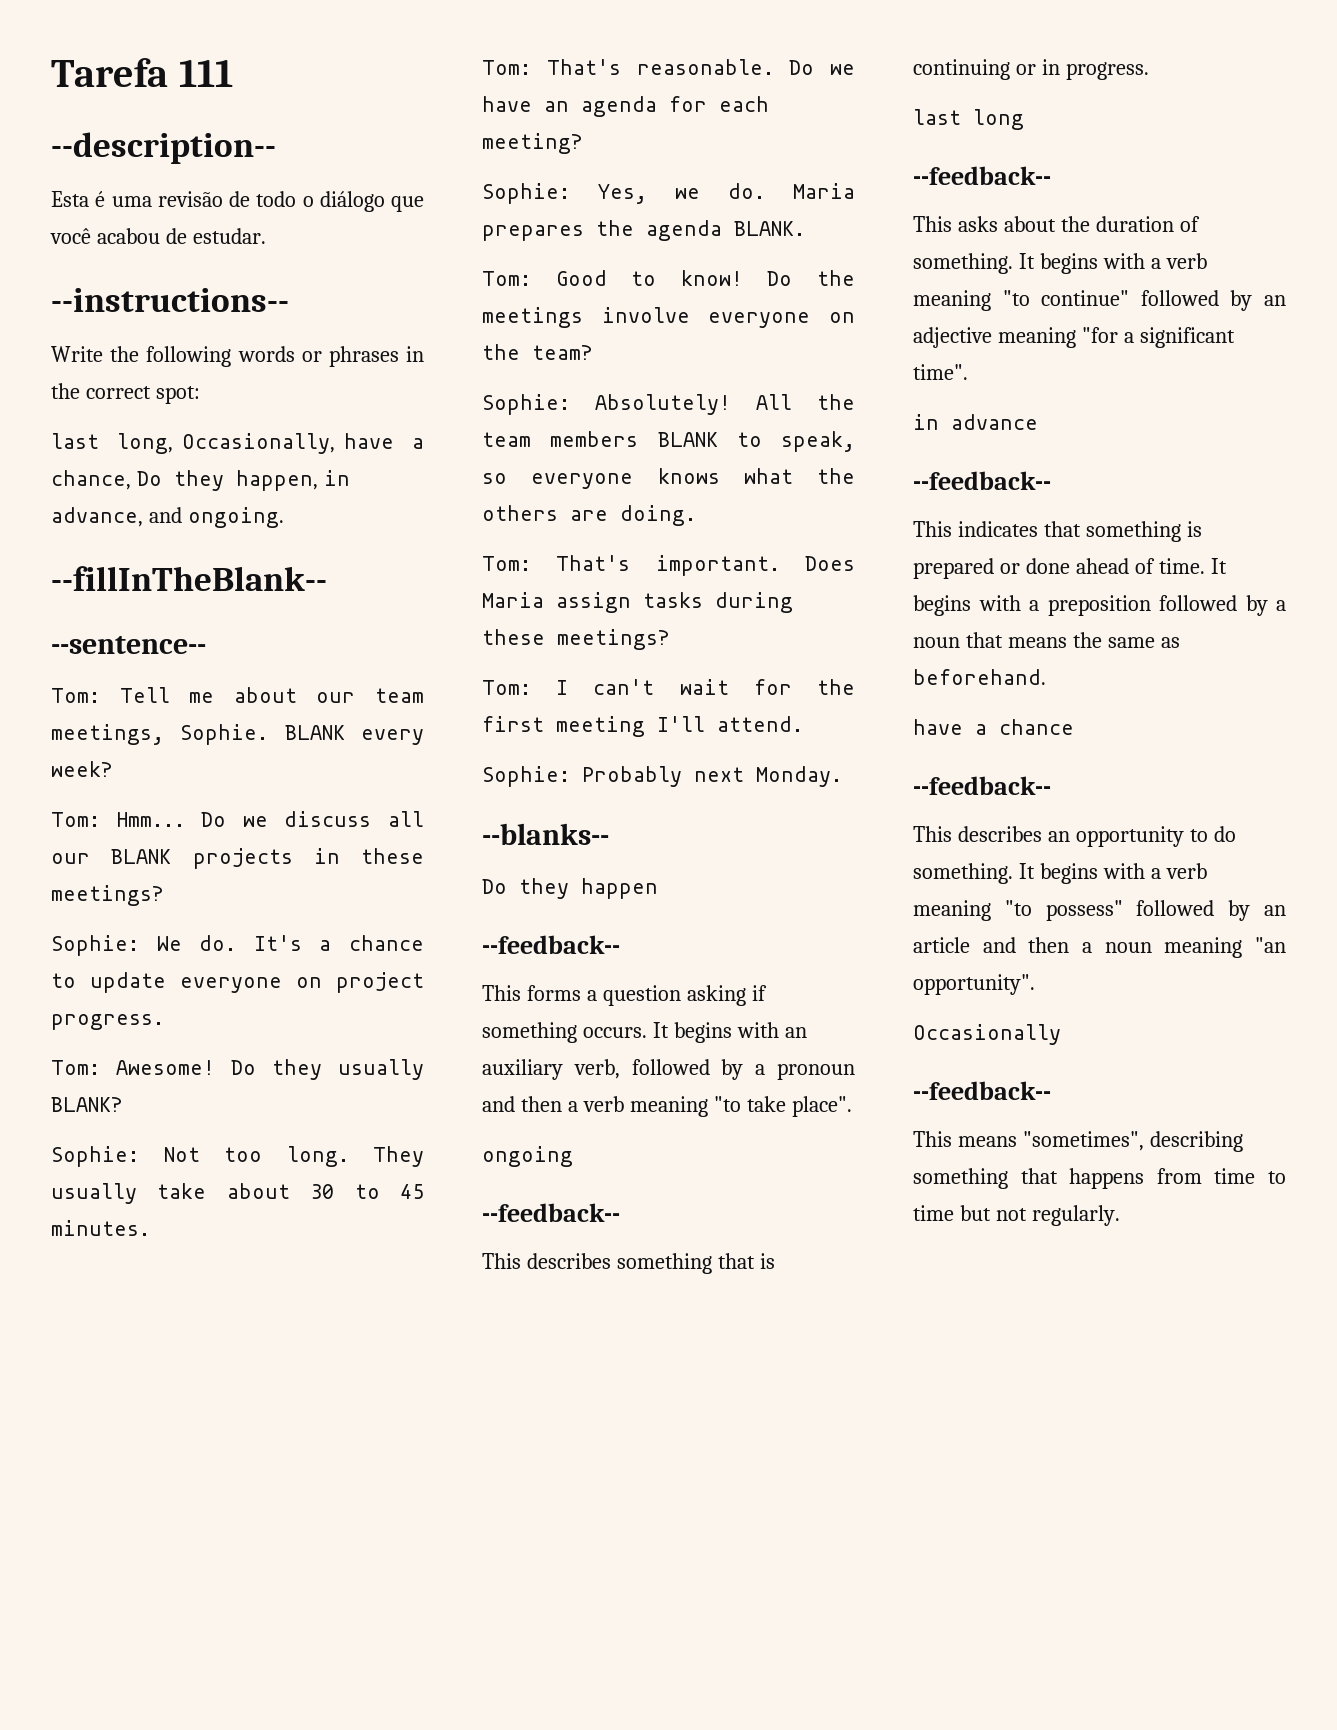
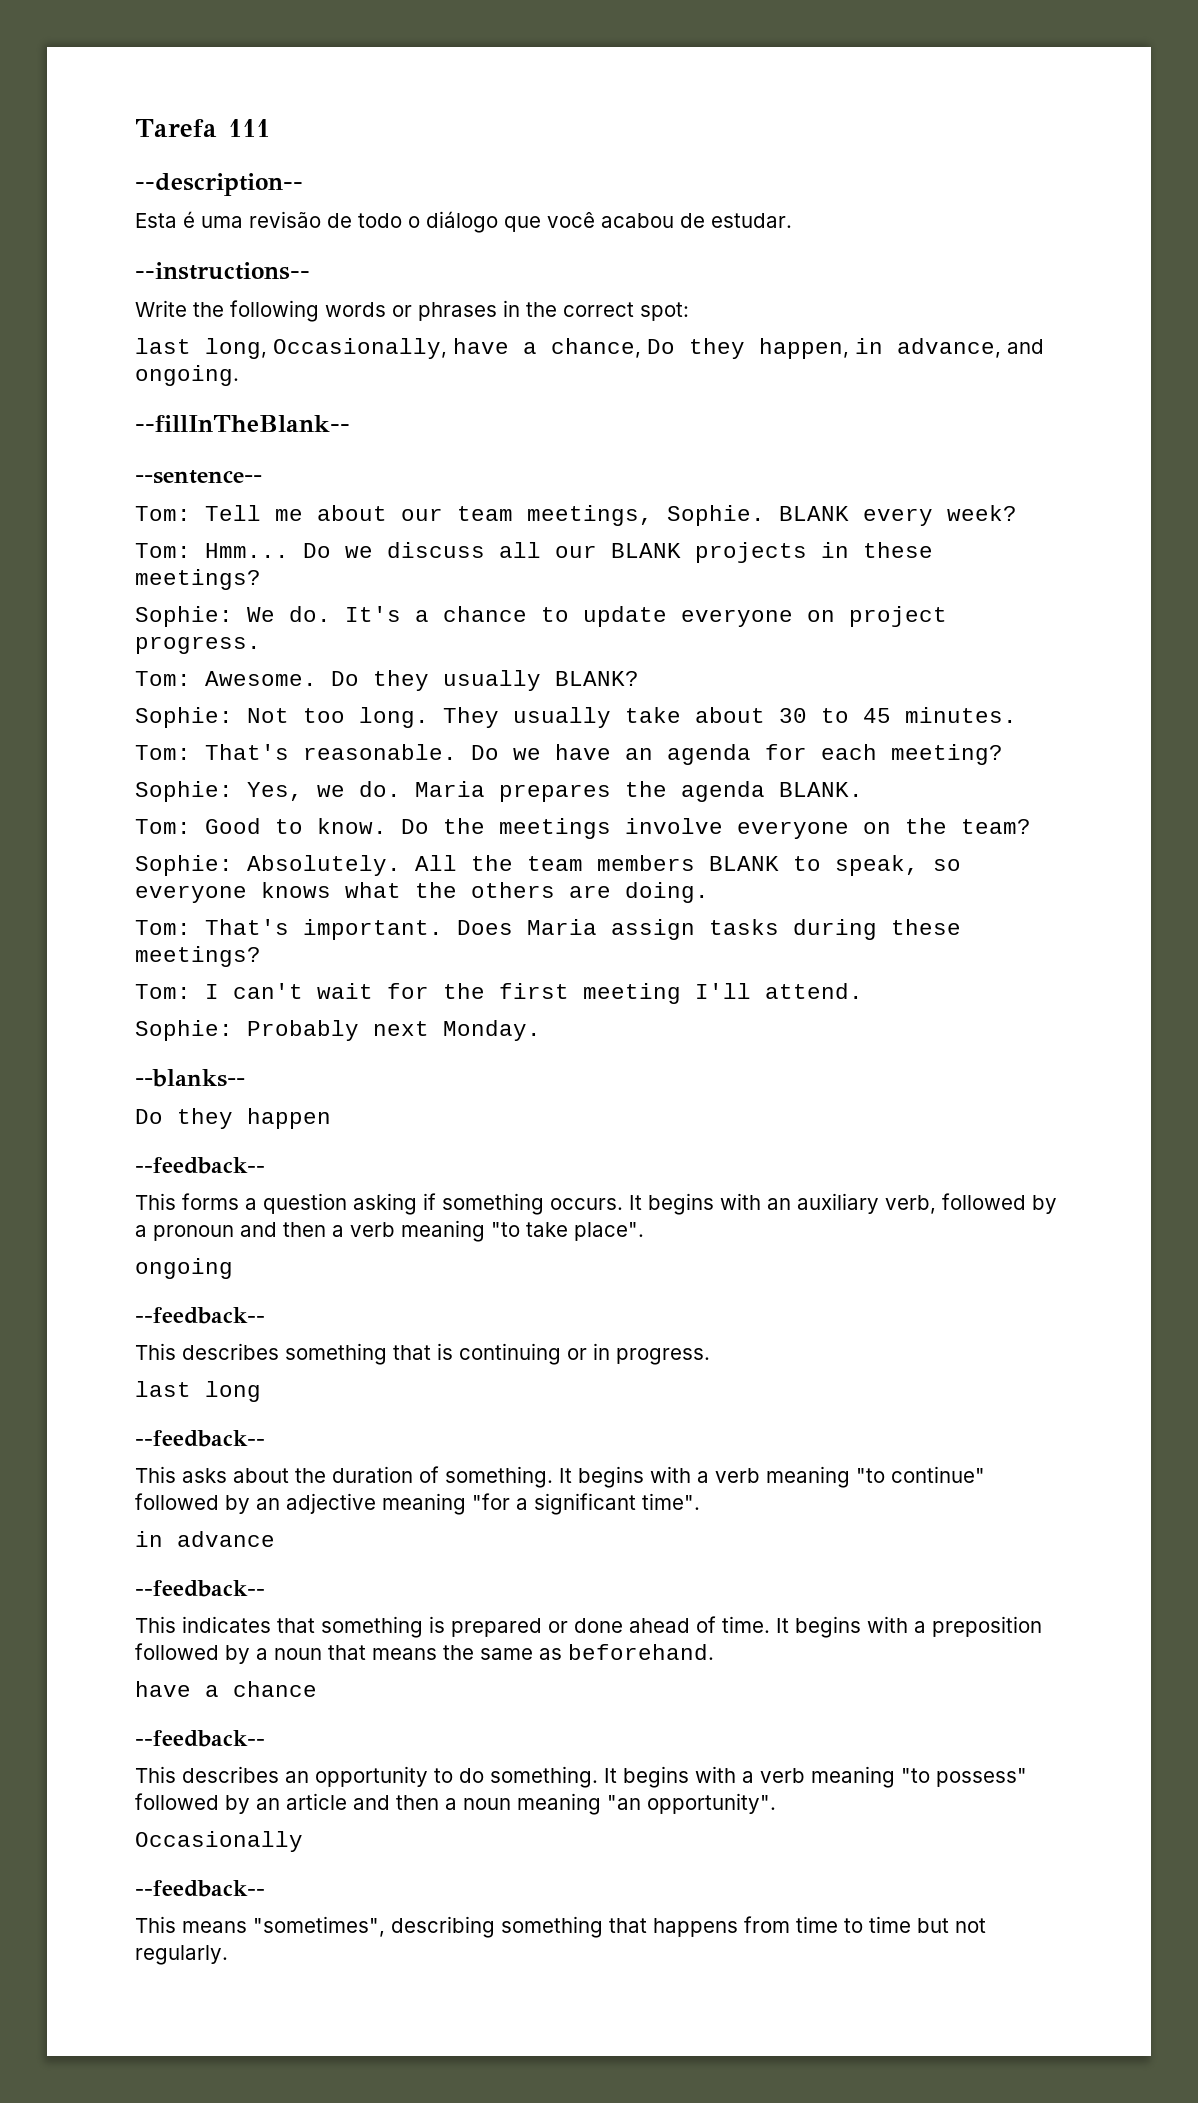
- Tom: Awesome!
+ Tom: Awesome.
- Tom: Good to know!
+ Tom: Good to know.
- Sophie: Absolutely!
+ Sophie: Absolutely.

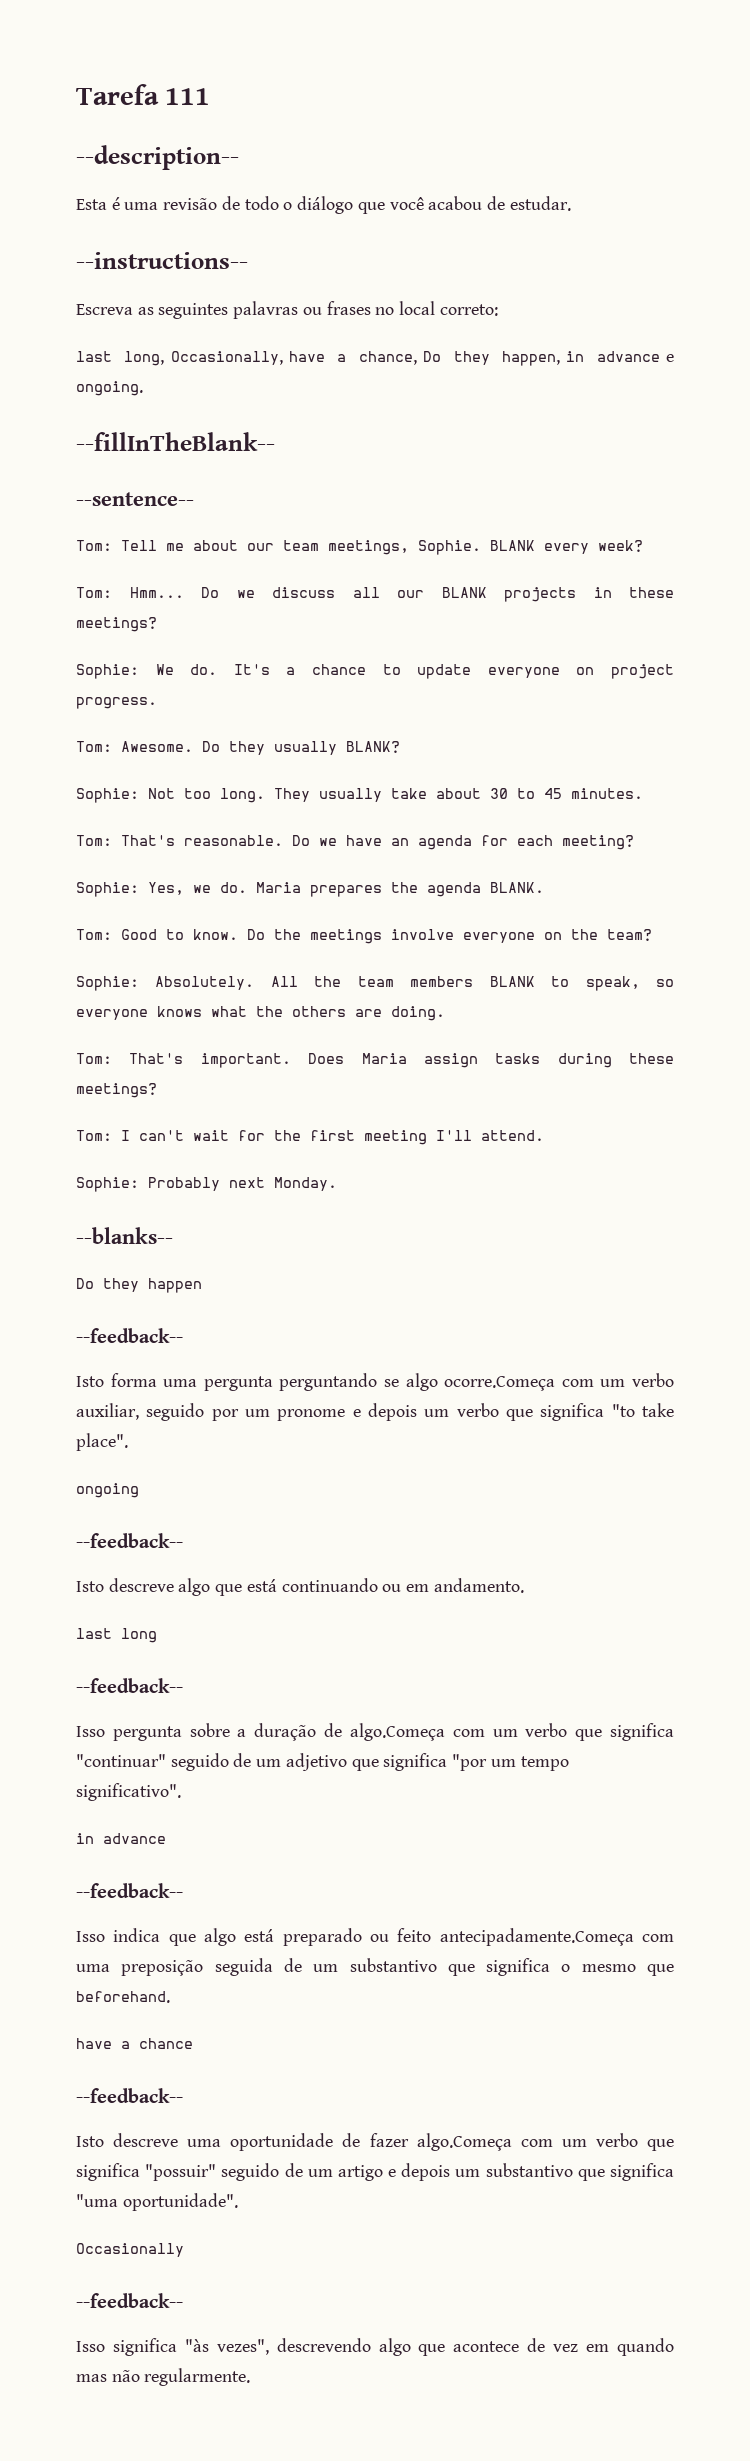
- Write the following words or phrases in the correct spot:
+ Escreva as seguintes palavras ou frases no local correto:
- last long, Occasionally, have a chance, Do they happen, in advance, and ongoing.
+ last long, Occasionally, have a chance, Do they happen, in advance e ongoing.
- This forms a question asking if something occurs. It begins with an auxiliary verb, followed by a pronoun and then a verb meaning "to take place".
+ Isto forma uma pergunta perguntando se algo ocorre.Começa com um verbo auxiliar, seguido por um pronome e depois um verbo que significa "to take place".
- This describes something that is continuing or in progress.
+ Isto descreve algo que está continuando ou em andamento.
  last long
  --feedback--
- This asks about the duration of something. It begins with a verb meaning "to continue" followed by an adjective meaning "for a significant time".
+ Isso pergunta sobre a duração de algo.Começa com um verbo que significa "continuar" seguido de um adjetivo que significa "por um tempo significativo".
  in advance
  --feedback--
- This indicates that something is prepared or done ahead of time. It begins with a preposition followed by a noun that means the same as beforehand.
+ Isso indica que algo está preparado ou feito antecipadamente.Começa com uma preposição seguida de um substantivo que significa o mesmo que beforehand.
- This describes an opportunity to do something. It begins with a verb meaning "to possess" followed by an article and then a noun meaning "an opportunity".
+ Isto descreve uma oportunidade de fazer algo.Começa com um verbo que significa "possuir" seguido de um artigo e depois um substantivo que significa "uma oportunidade".
  Occasionally
  --feedback--
- This means "sometimes", describing something that happens from time to time but not regularly.
+ Isso significa "às vezes", descrevendo algo que acontece de vez em quando mas não regularmente.

